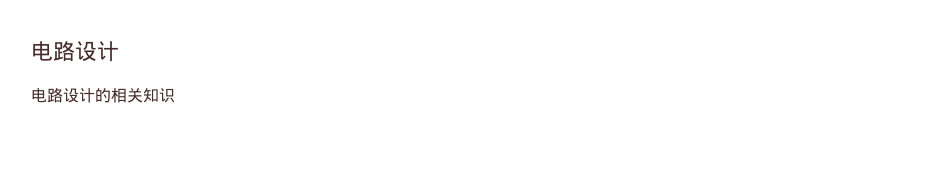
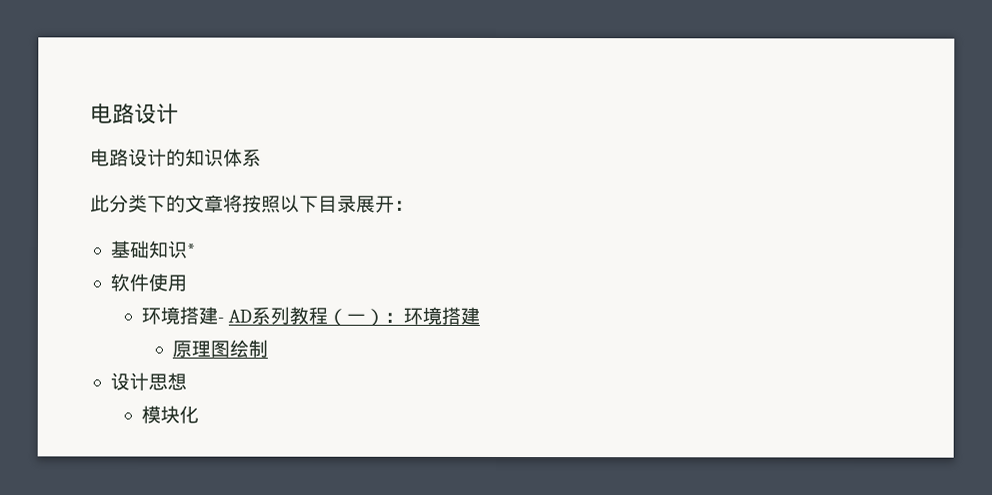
- 电路设计的相关知识
+ 电路设计的知识体系
+ 此分类下的文章将按照以下目录展开：
+ 基础知识*
+ 软件使用
+ 环境搭建- AD系列教程（一）：环境搭建
+ 原理图绘制
+ 设计思想
+ 模块化

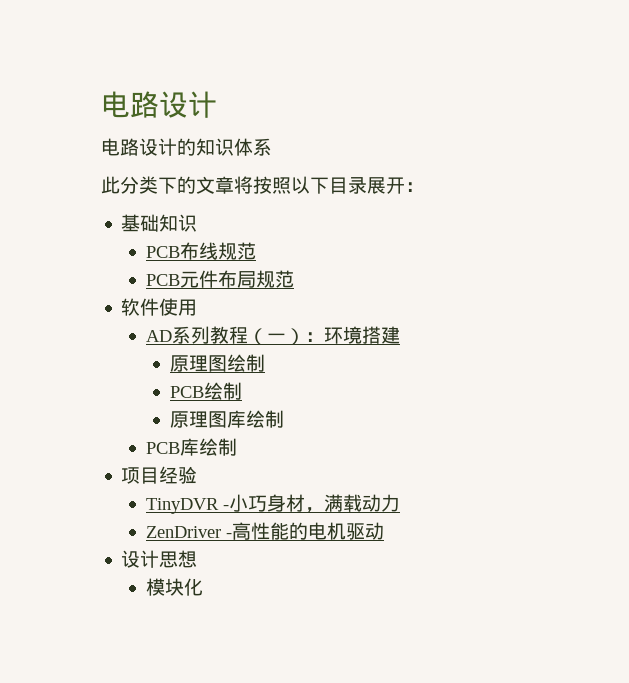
- 基础知识*
+ 基础知识
+ PCB布线规范
+ PCB元件布局规范
- 环境搭建- AD系列教程（一）：环境搭建
+ AD系列教程（一）：环境搭建
+ PCB绘制
+ 原理图库绘制
+ PCB库绘制
+ 项目经验
+ TinyDVR -小巧身材，满载动力
+ ZenDriver -高性能的电机驱动

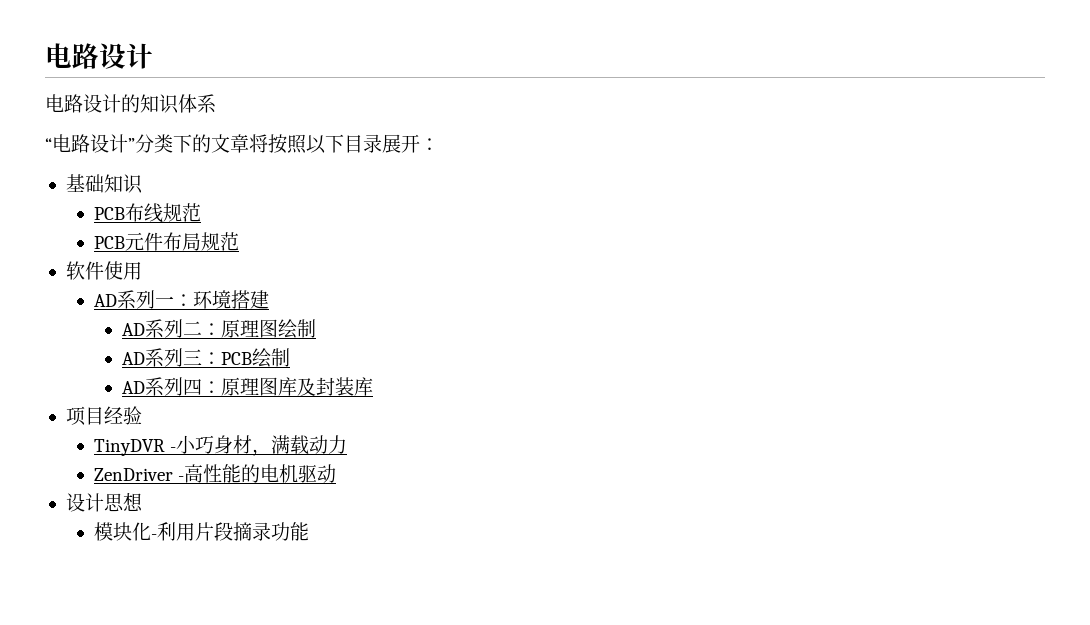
- 此分类下的文章将按照以下目录展开：
+ “电路设计”分类下的文章将按照以下目录展开：
- AD系列教程（一）：环境搭建
+ AD系列一：环境搭建
- 原理图绘制
+ AD系列二：原理图绘制
- PCB绘制
+ AD系列三：PCB绘制
- 原理图库绘制
- PCB库绘制
+ AD系列四：原理图库及封装库
- 模块化
+ 模块化-利用片段摘录功能

